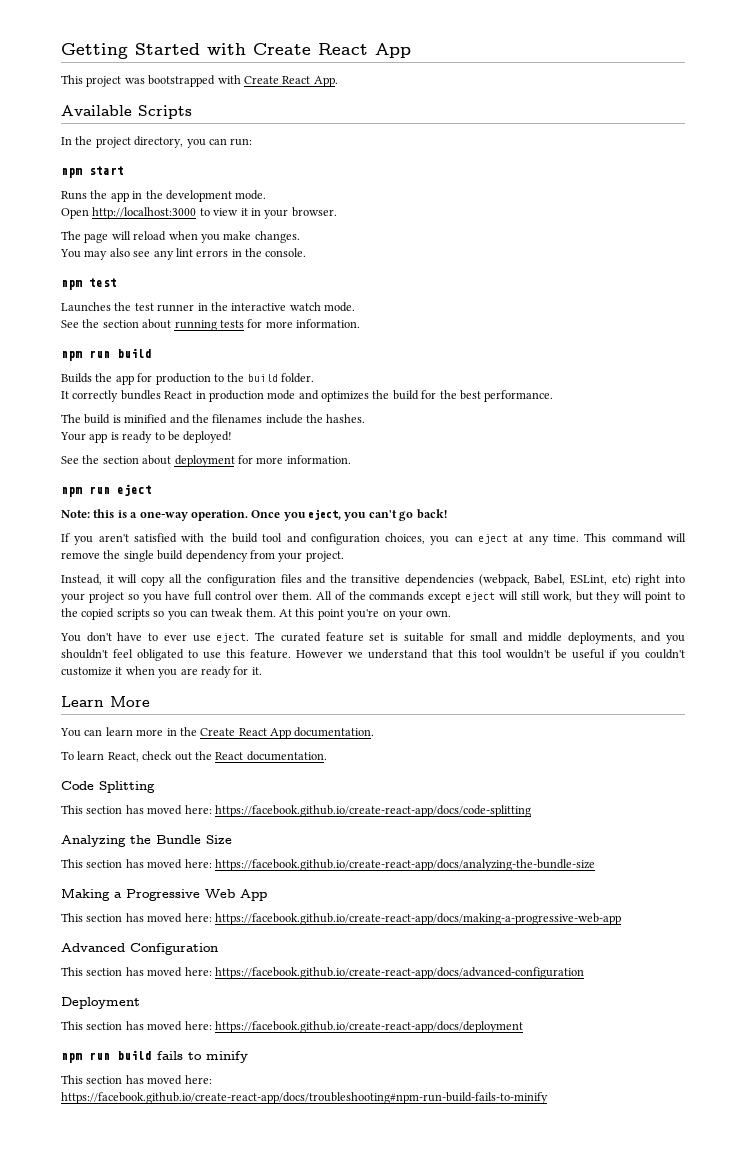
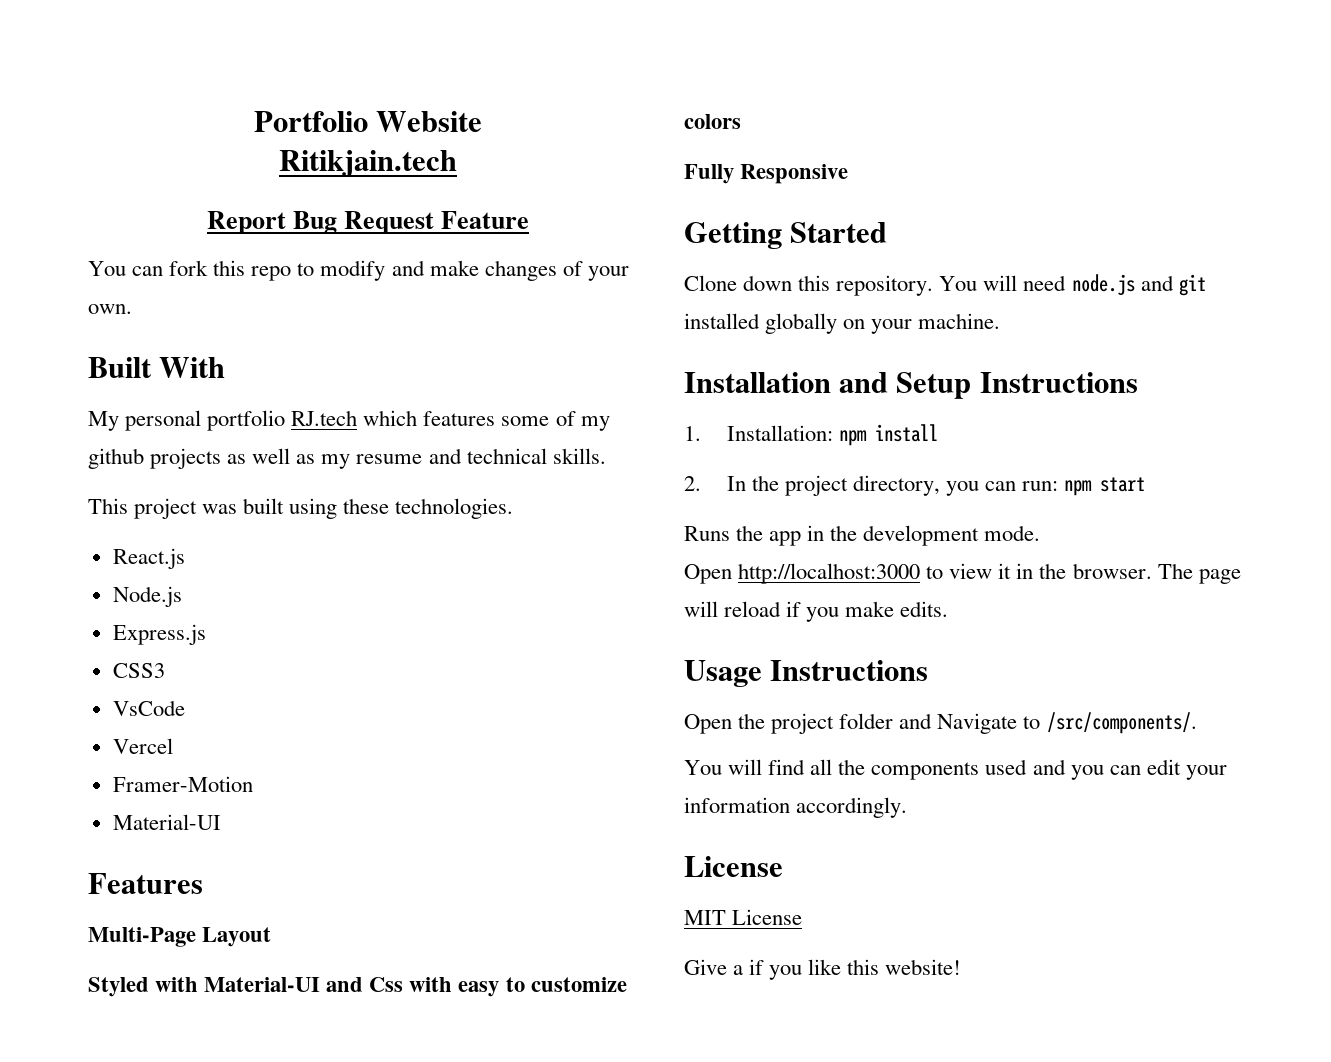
- Getting Started with Create React App
- This project was bootstrapped with Create React App.
- Available Scripts
- In the project directory, you can run:
- npm start
+ Portfolio Website
+ Ritikjain.tech
+ Report Bug Request Feature
+ You can fork this repo to modify and make changes of your own.
+ Built With
+ My personal portfolio RJ.tech which features some of my github projects as well as my resume and technical skills.
+ This project was built using these technologies.
+ React.js
+ Node.js
+ Express.js
+ CSS3
+ VsCode
+ Vercel
+ Framer-Motion
+ Material-UI
+ Features
+ Multi-Page Layout
+ Styled with Material-UI and Css with easy to customize colors
+ Fully Responsive
+ Getting Started
+ Clone down this repository. You will need node.js and git installed globally on your machine.
+ Installation and Setup Instructions
+ 1. Installation: npm install
+ 2. In the project directory, you can run: npm start
- Open http://localhost:3000 to view it in your browser.
- The page will reload when you make changes.
- You may also see any lint errors in the console.
- npm test
- Launches the test runner in the interactive watch mode.
- See the section about running tests for more information.
- npm run build
- Builds the app for production to the build folder.
- It correctly bundles React in production mode and optimizes the build for the best performance.
- The build is minified and the filenames include the hashes.
- Your app is ready to be deployed!
- See the section about deployment for more information.
- npm run eject
- Note: this is a one-way operation. Once you eject, you can't go back!
- If you aren't satisfied with the build tool and configuration choices, you can eject at any time. This command will remove the single build dependency from your project.
- Instead, it will copy all the configuration files and the transitive dependencies (webpack, Babel, ESLint, etc) right into your project so you have full control over them. All of the commands except eject will still work, but they will point to the copied scripts so you can tweak them. At this point you're on your own.
- You don't have to ever use eject. The curated feature set is suitable for small and middle deployments, and you shouldn't feel obligated to use this feature. However we understand that this tool wouldn't be useful if you couldn't customize it when you are ready for it.
- Learn More
- You can learn more in the Create React App documentation.
- To learn React, check out the React documentation.
- Code Splitting
- This section has moved here: https://facebook.github.io/create-react-app/docs/code-splitting
- Analyzing the Bundle Size
- This section has moved here: https://facebook.github.io/create-react-app/docs/analyzing-the-bundle-size
- Making a Progressive Web App
- This section has moved here: https://facebook.github.io/create-react-app/docs/making-a-progressive-web-app
- Advanced Configuration
- This section has moved here: https://facebook.github.io/create-react-app/docs/advanced-configuration
- Deployment
- This section has moved here: https://facebook.github.io/create-react-app/docs/deployment
- npm run build fails to minify
- This section has moved here: https://facebook.github.io/create-react-app/docs/troubleshooting#npm-run-build-fails-to-minify
+ Open http://localhost:3000 to view it in the browser. The page will reload if you make edits.
+ Usage Instructions
+ Open the project folder and Navigate to /src/components/.
+ You will find all the components used and you can edit your information accordingly.
+ License
+ MIT License
+ Give a if you like this website!

